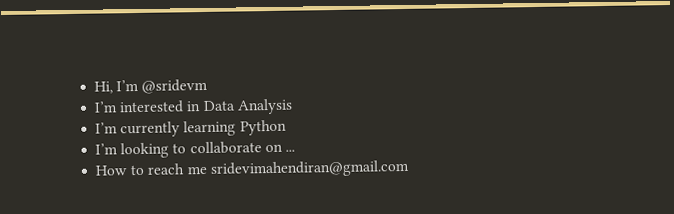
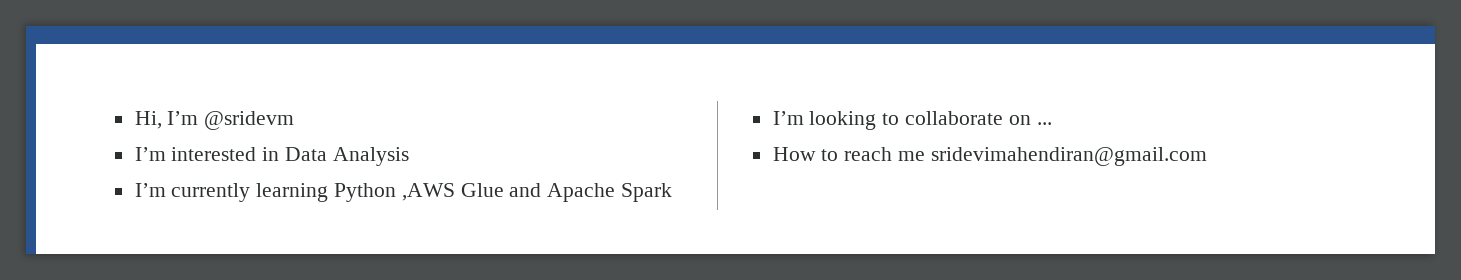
- I’m currently learning Python
+ I’m currently learning Python ,AWS Glue and Apache Spark

